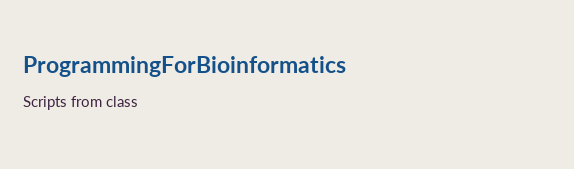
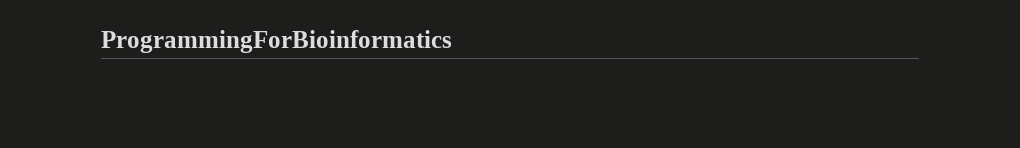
- Scripts from class

